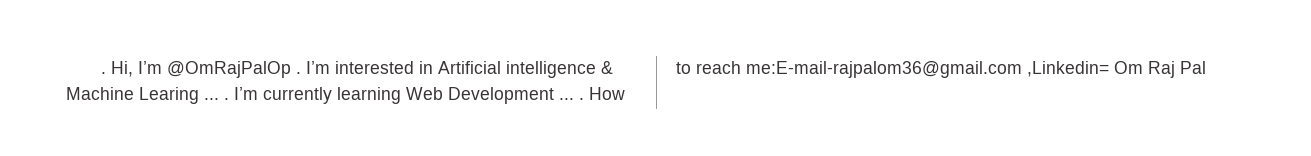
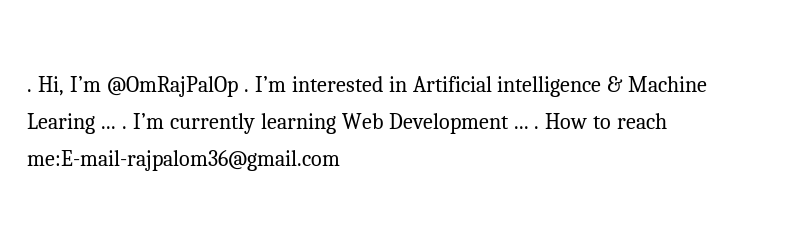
- How to reach me:E-mail-rajpalom36@gmail.com ,Linkedin= Om Raj Pal
+ How to reach me:E-mail-rajpalom36@gmail.com

